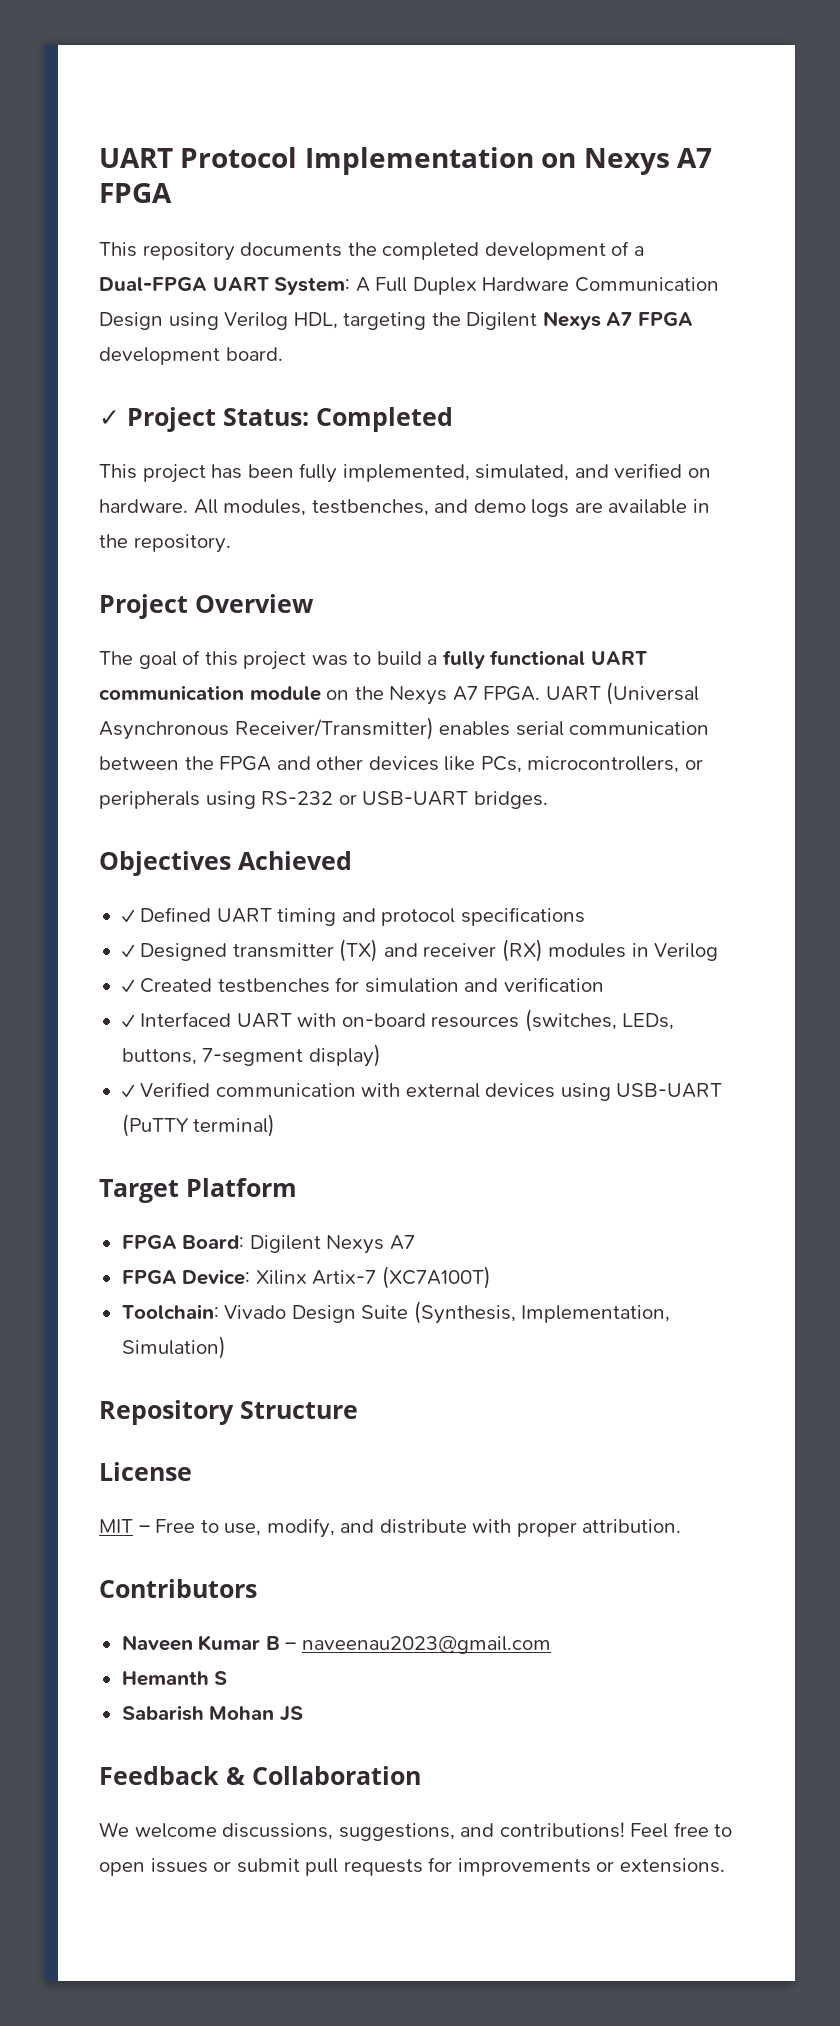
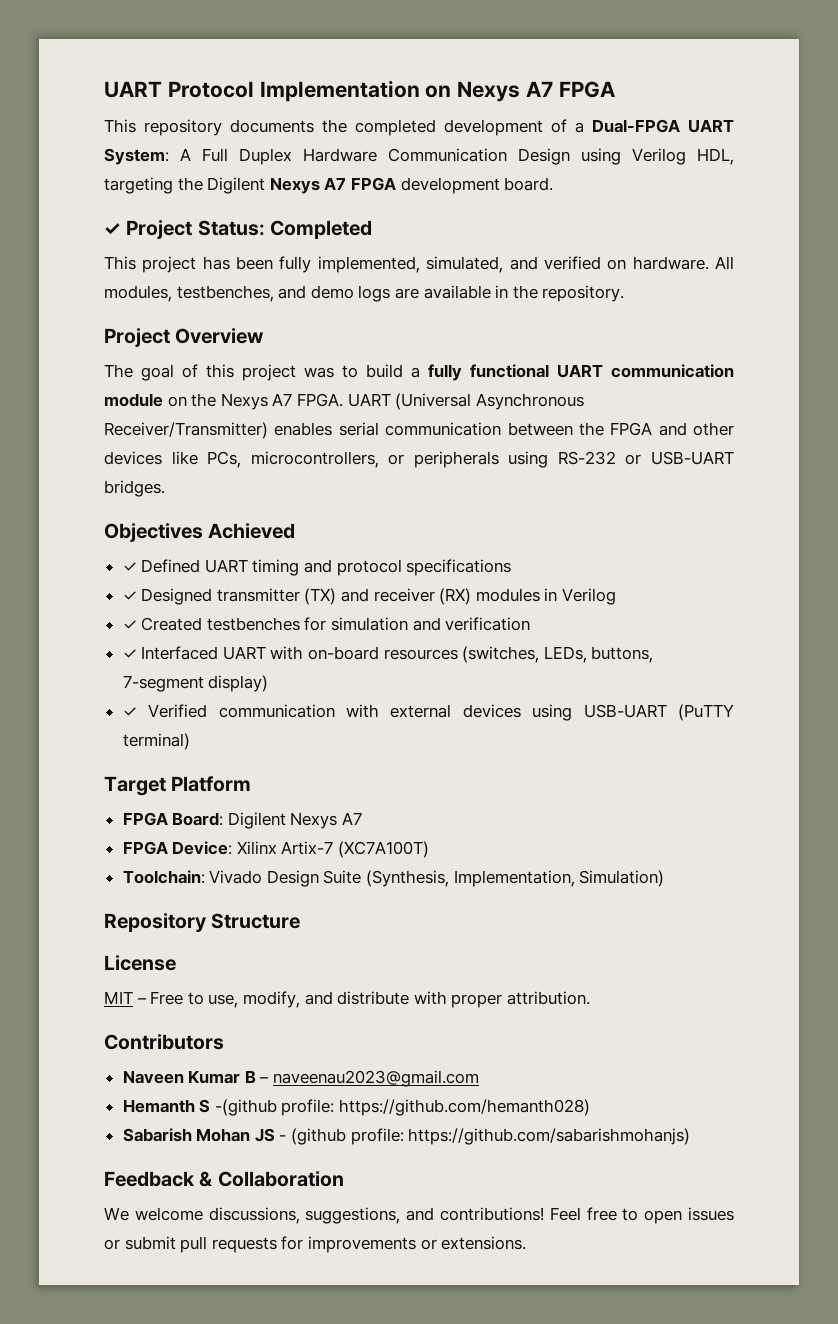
- Hemanth S
+ Hemanth S -(github profile: https://github.com/hemanth028)
- Sabarish Mohan JS
+ Sabarish Mohan JS - (github profile: https://github.com/sabarishmohanjs)

